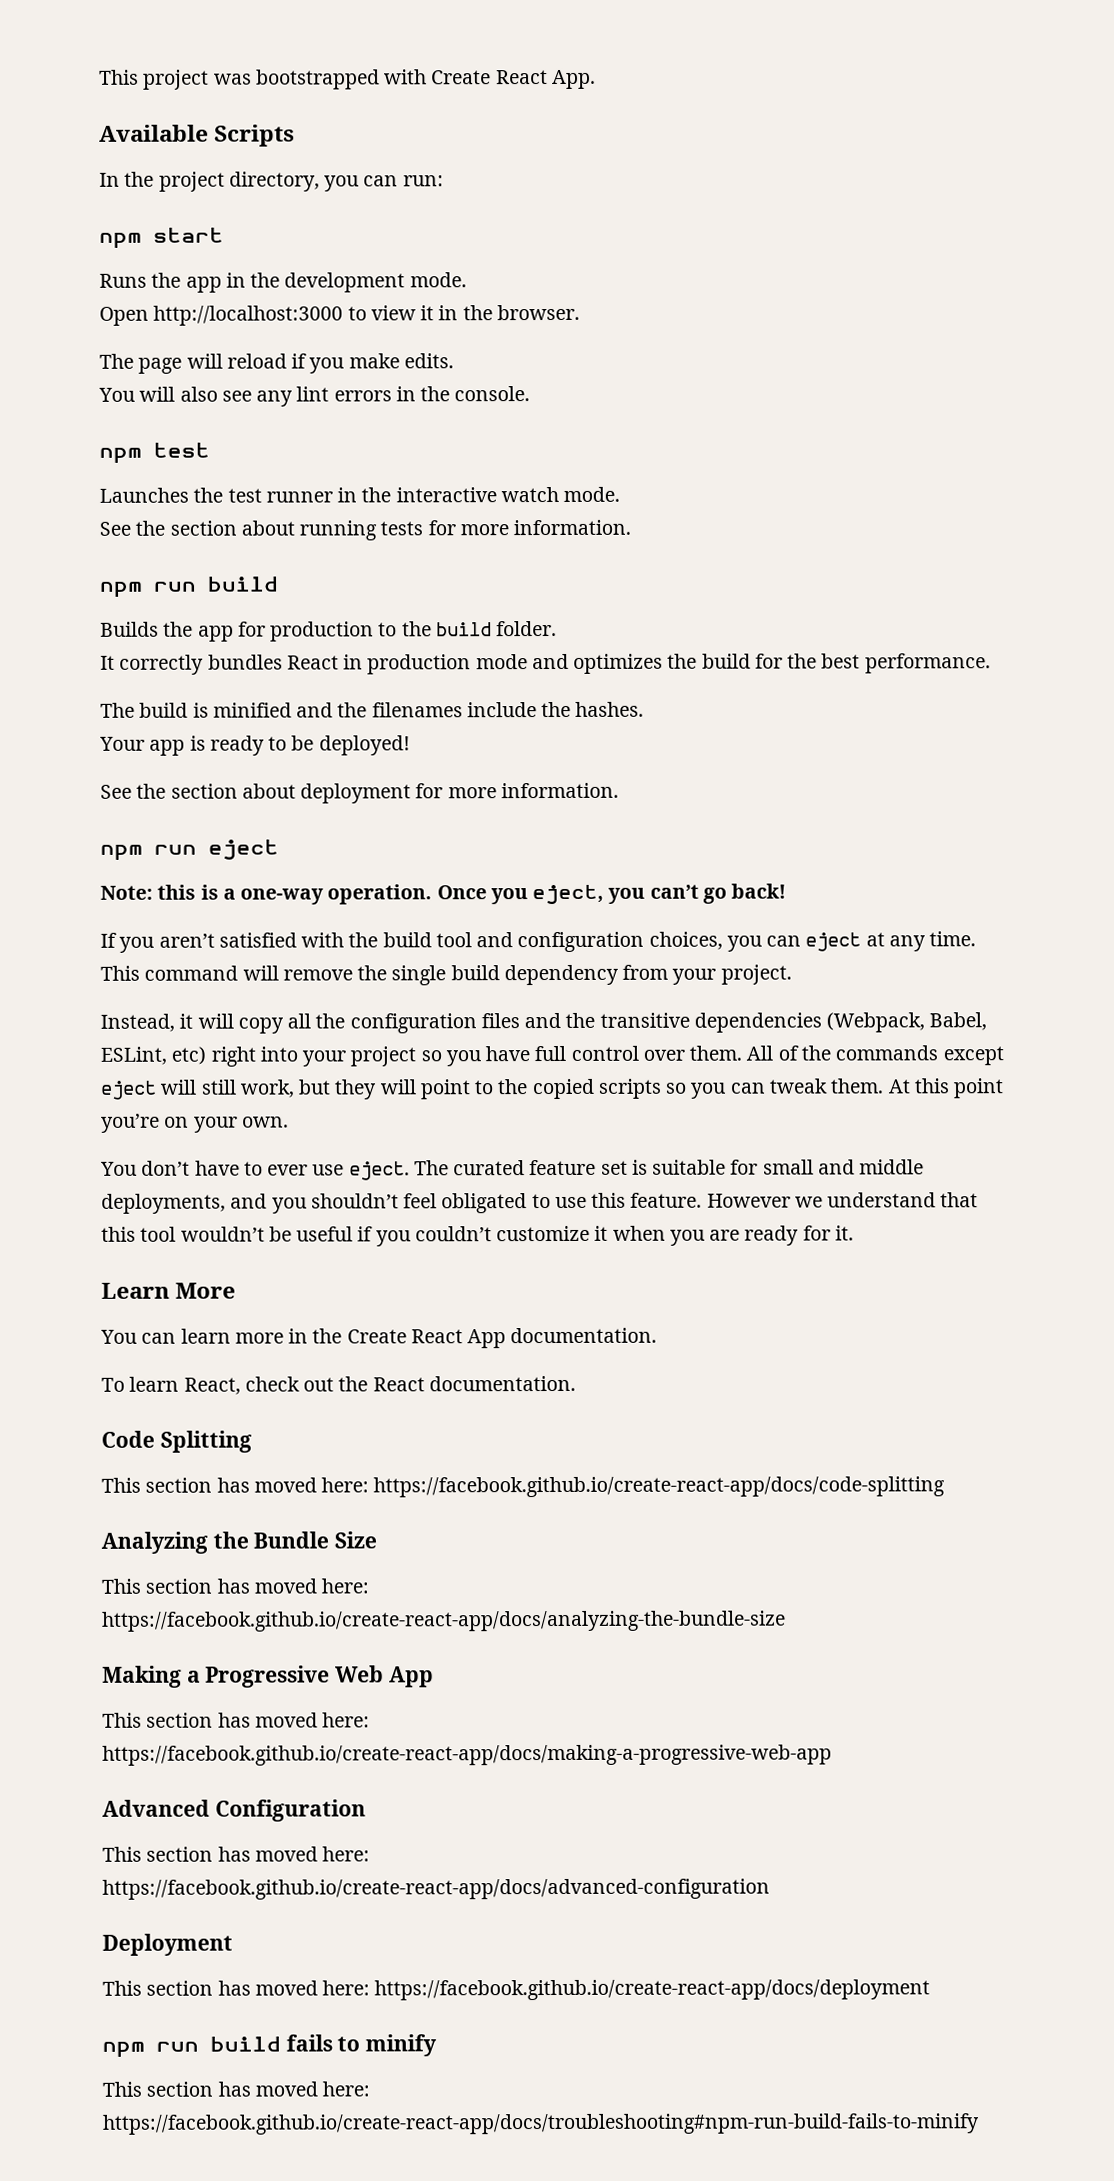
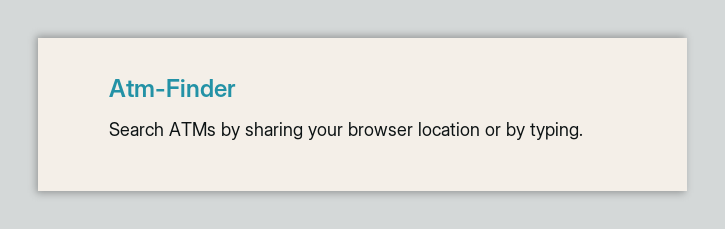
- This project was bootstrapped with Create React App.
- Available Scripts
- In the project directory, you can run:
- npm start
- Runs the app in the development mode.
- Open http://localhost:3000 to view it in the browser.
- The page will reload if you make edits.
- You will also see any lint errors in the console.
- npm test
- Launches the test runner in the interactive watch mode.
- See the section about running tests for more information.
- npm run build
- Builds the app for production to the build folder.
- It correctly bundles React in production mode and optimizes the build for the best performance.
- The build is minified and the filenames include the hashes.
- Your app is ready to be deployed!
- See the section about deployment for more information.
- npm run eject
- Note: this is a one-way operation. Once you eject, you can’t go back!
- If you aren’t satisfied with the build tool and configuration choices, you can eject at any time. This command will remove the single build dependency from your project.
- Instead, it will copy all the configuration files and the transitive dependencies (Webpack, Babel, ESLint, etc) right into your project so you have full control over them. All of the commands except eject will still work, but they will point to the copied scripts so you can tweak them. At this point you’re on your own.
- You don’t have to ever use eject. The curated feature set is suitable for small and middle deployments, and you shouldn’t feel obligated to use this feature. However we understand that this tool wouldn’t be useful if you couldn’t customize it when you are ready for it.
- Learn More
- You can learn more in the Create React App documentation.
- To learn React, check out the React documentation.
- Code Splitting
- This section has moved here: https://facebook.github.io/create-react-app/docs/code-splitting
- Analyzing the Bundle Size
- This section has moved here: https://facebook.github.io/create-react-app/docs/analyzing-the-bundle-size
- Making a Progressive Web App
- This section has moved here: https://facebook.github.io/create-react-app/docs/making-a-progressive-web-app
- Advanced Configuration
- This section has moved here: https://facebook.github.io/create-react-app/docs/advanced-configuration
- Deployment
- This section has moved here: https://facebook.github.io/create-react-app/docs/deployment
- npm run build fails to minify
- This section has moved here: https://facebook.github.io/create-react-app/docs/troubleshooting#npm-run-build-fails-to-minify
+ Atm-Finder
+ Search ATMs by sharing your browser location or by typing.

